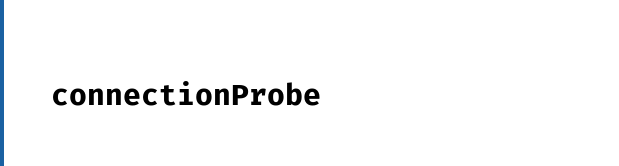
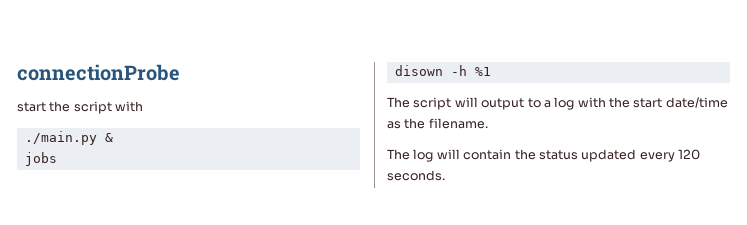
+ start the script with
+ ./main.py &
+ jobs
+ disown -h %1
+ The script will output to a log with the start date/time as the filename.
+ The log will contain the status updated every 120 seconds.

